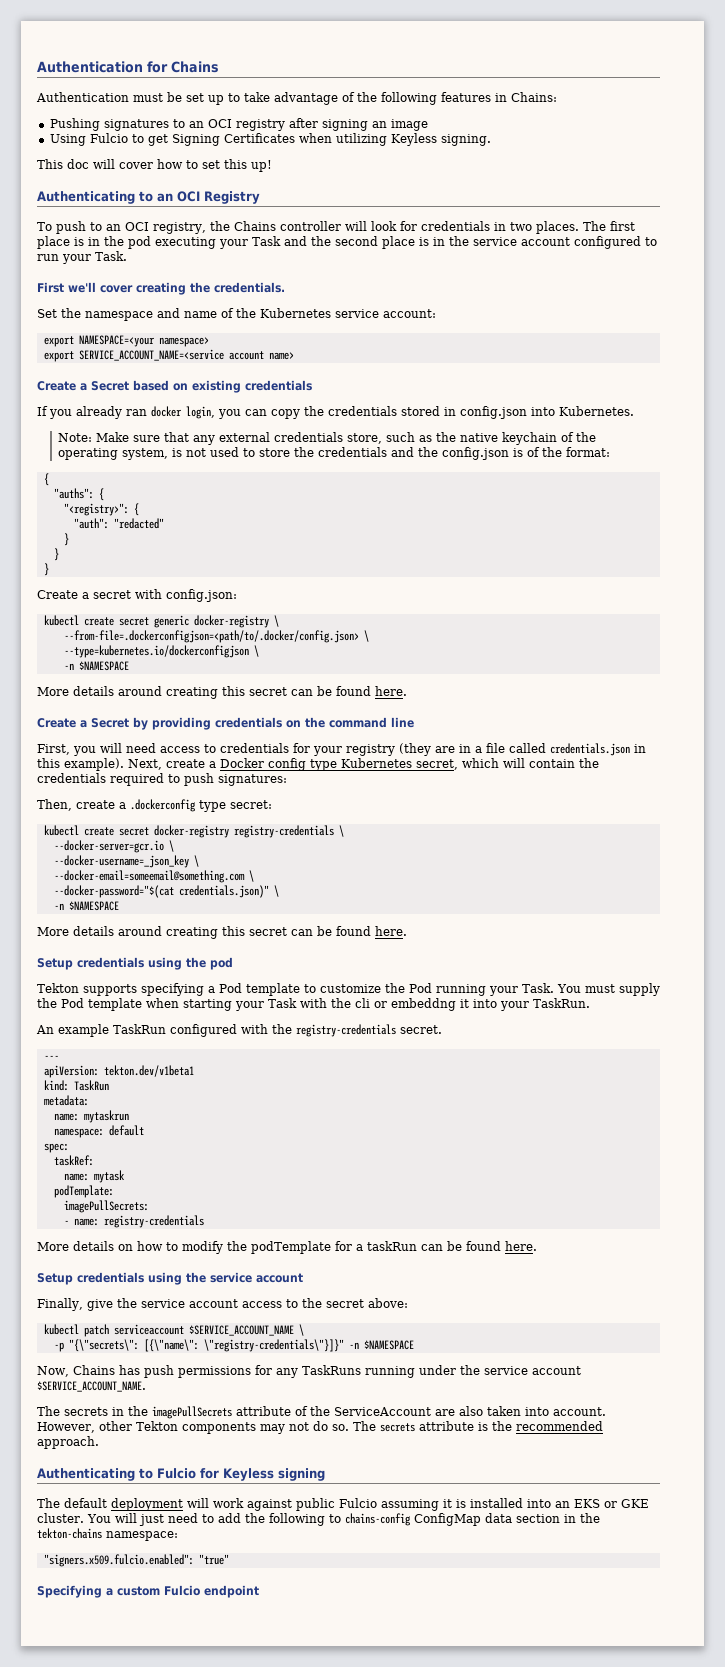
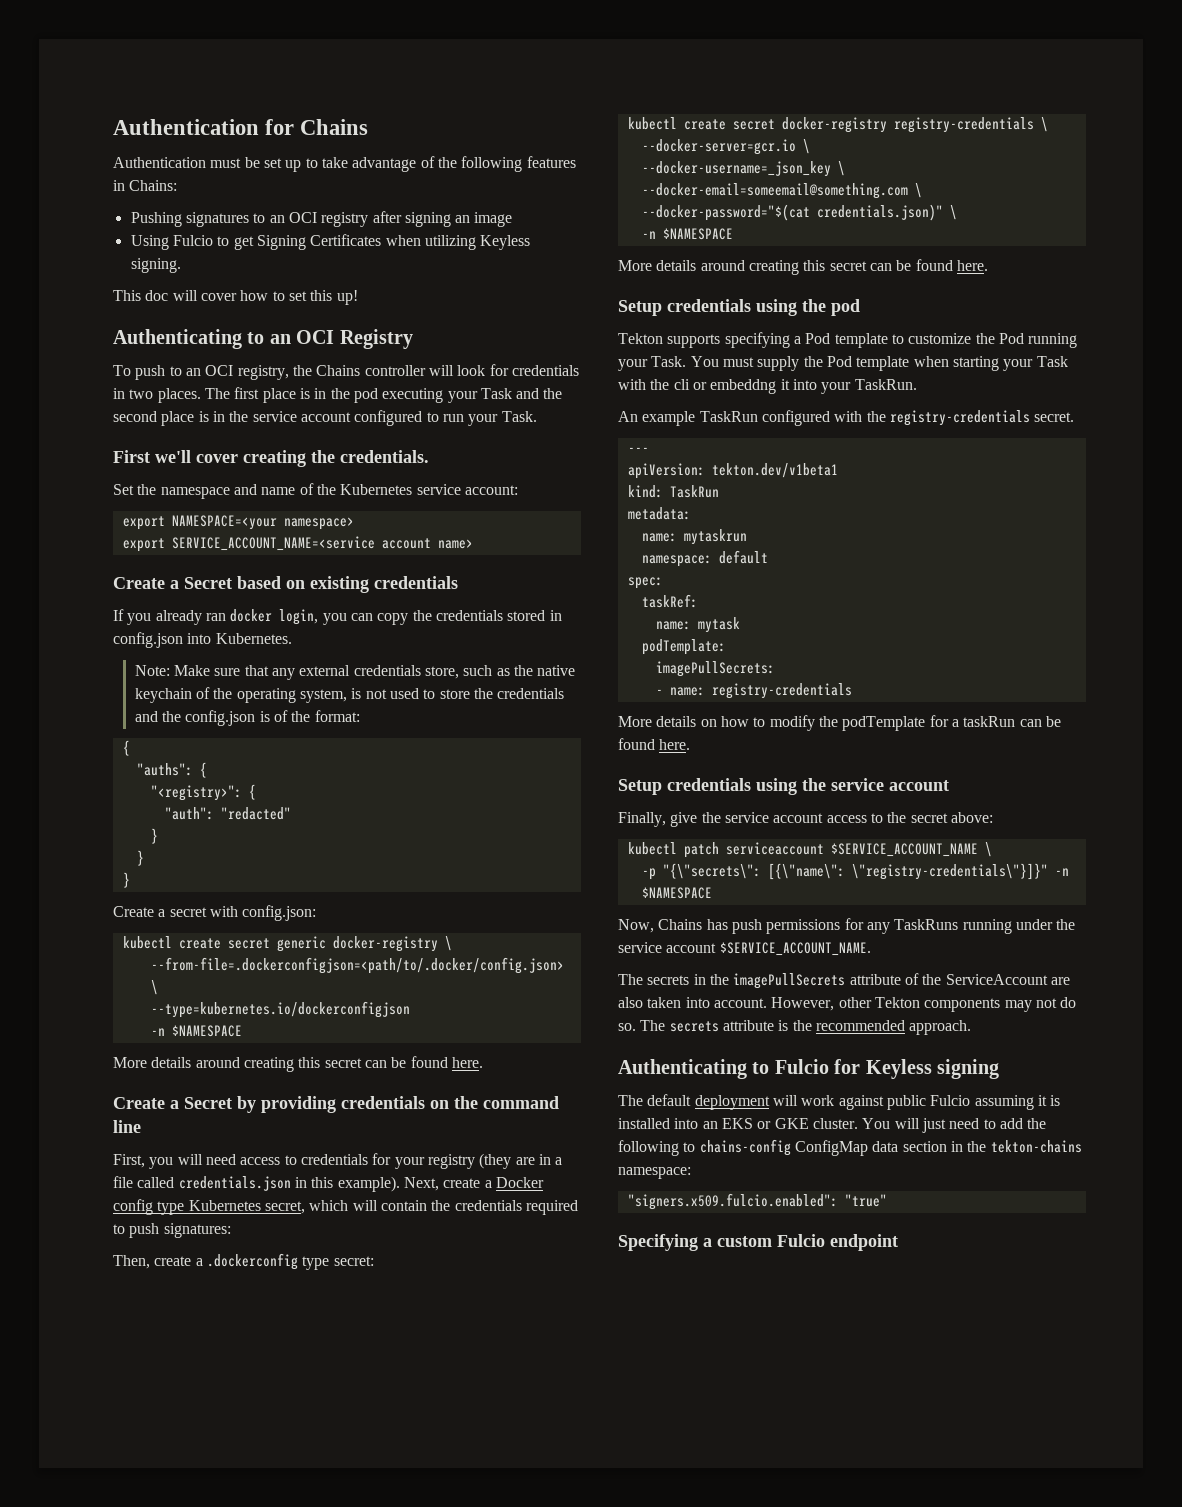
- --type=kubernetes.io/dockerconfigjson \
+ --type=kubernetes.io/dockerconfigjson

